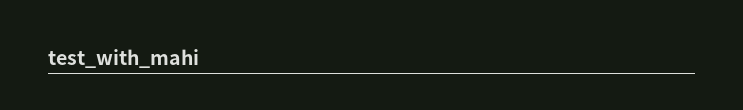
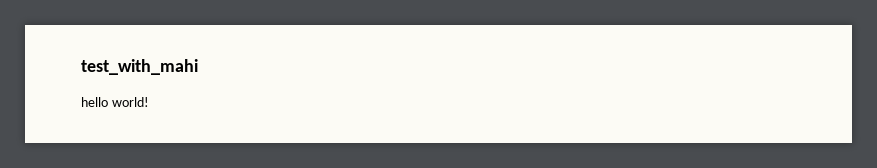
+ hello world!

